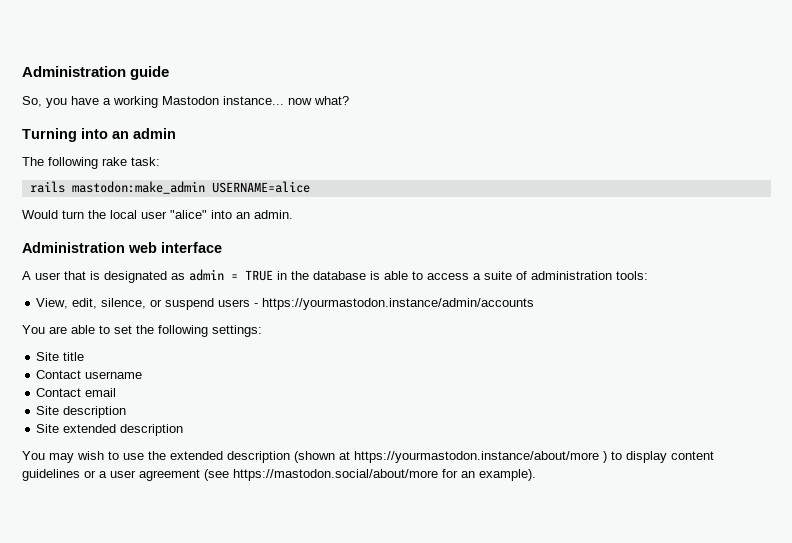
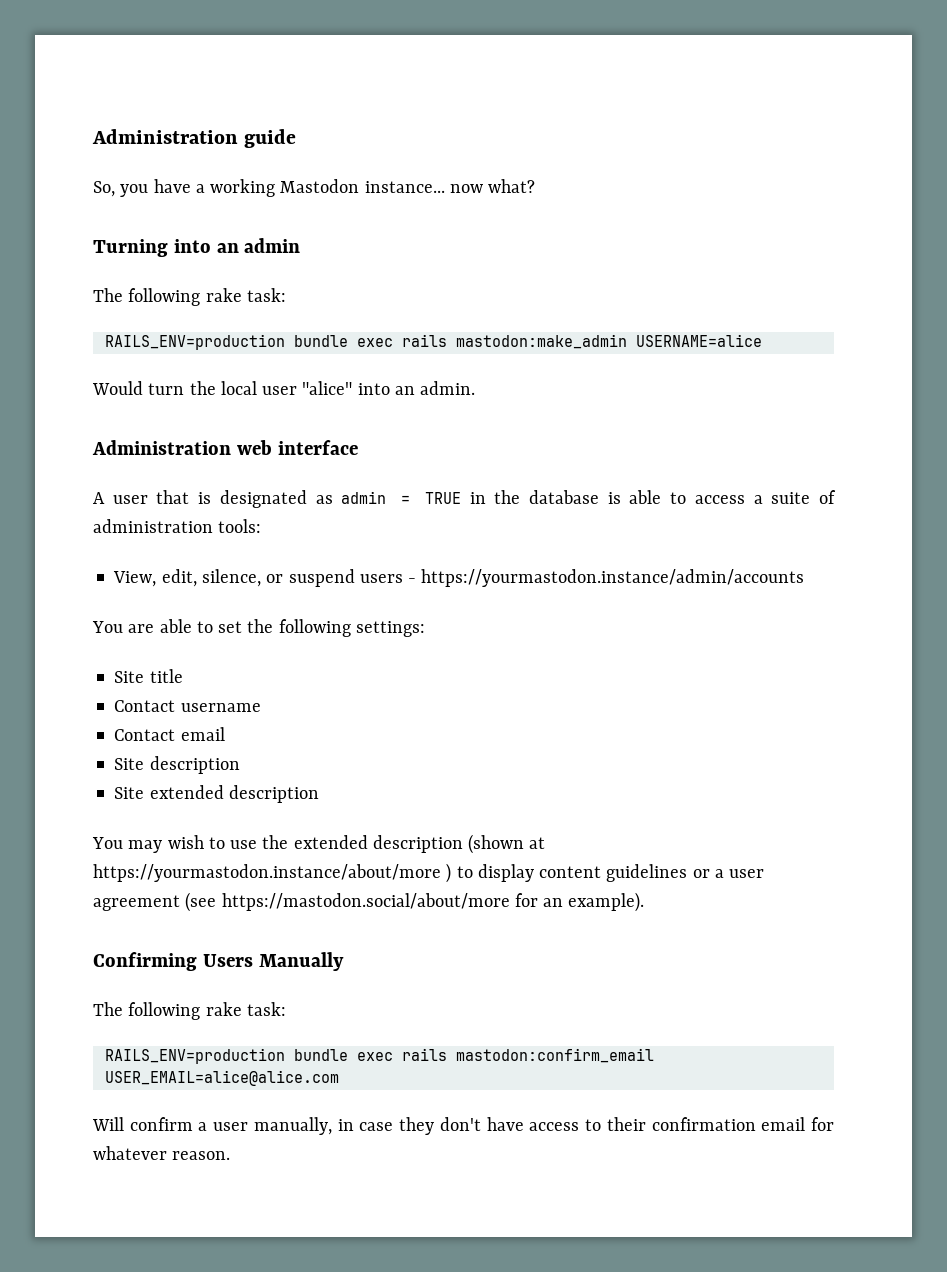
- rails mastodon:make_admin USERNAME=alice
+ RAILS_ENV=production bundle exec rails mastodon:make_admin USERNAME=alice
+ Confirming Users Manually
+ The following rake task:
+ RAILS_ENV=production bundle exec rails mastodon:confirm_email USER_EMAIL=alice@alice.com
+ Will confirm a user manually, in case they don't have access to their confirmation email for whatever reason.

